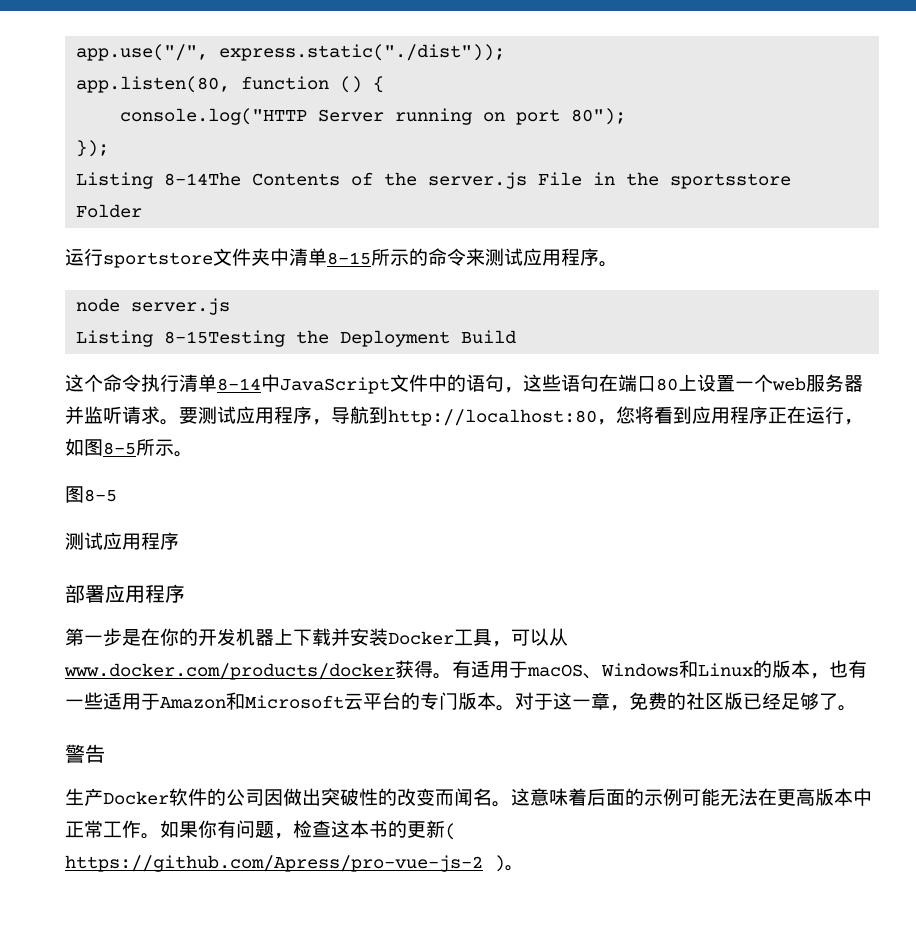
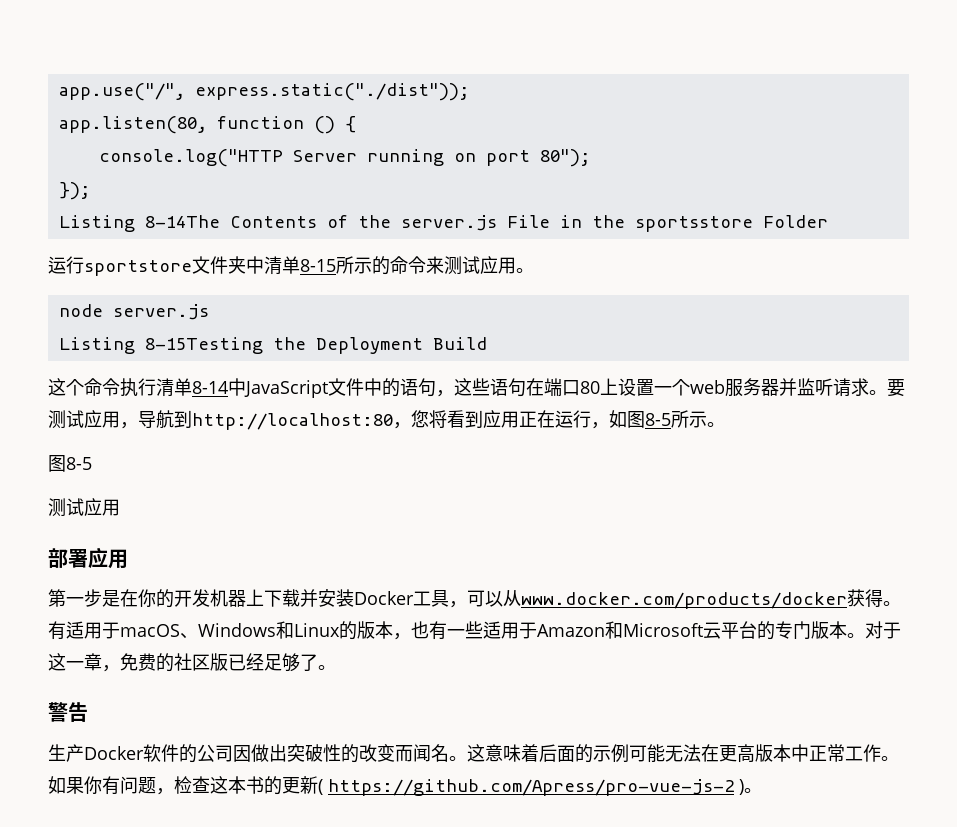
- 运行sportstore文件夹中清单8-15所示的命令来测试应用程序。
+ 运行sportstore文件夹中清单8-15所示的命令来测试应用。
- 要测试应用程序，导航到http://localhost:80，您将看到应用程序正在运行，如图8-5所示。
+ 要测试应用，导航到http://localhost:80，您将看到应用正在运行，如图8-5所示。
  图8-5
- 测试应用程序
+ 测试应用
- 部署应用程序
+ 部署应用

